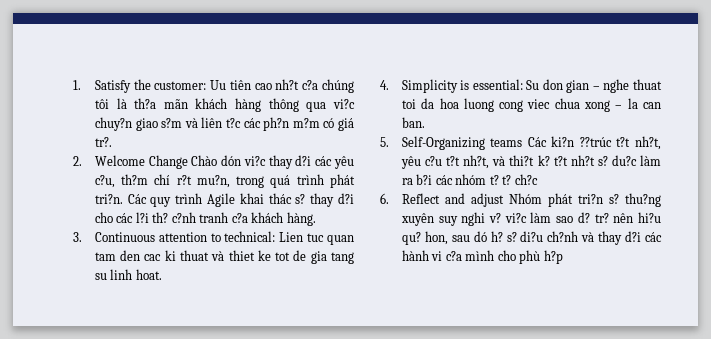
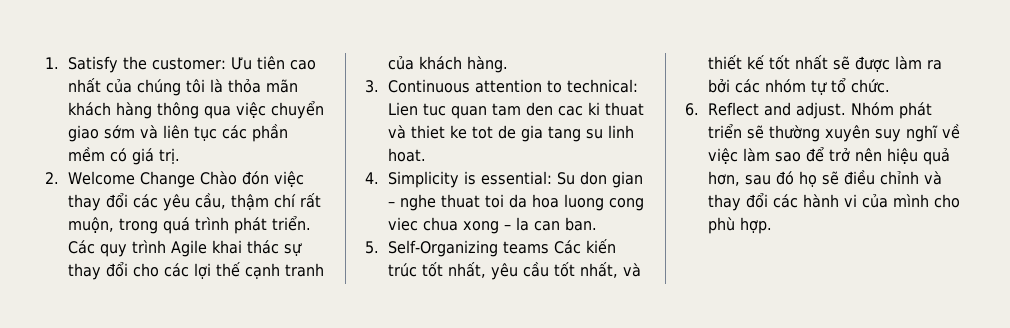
- 1. Satisfy the customer: Uu tiên cao nh?t c?a chúng tôi là th?a mãn khách hàng thông qua vi?c chuy?n giao s?m và liên t?c các ph?n m?m có giá tr?.
+ 1. Satisfy the customer: Ưu tiên cao nhất của chúng tôi là thỏa mãn khách hàng thông qua việc chuyển giao sớm và liên tục các phần mềm có giá trị.
- 2. Welcome Change Chào dón vi?c thay d?i các yêu c?u, th?m chí r?t mu?n, trong quá trình phát tri?n.
+ 2. Welcome Change Chào đón việc thay đổi các yêu cầu, thậm chí rất muộn, trong quá trình phát triển.
- Các quy trình Agile khai thác s? thay d?i cho các l?i th? c?nh tranh c?a khách hàng.
+ Các quy trình Agile khai thác sự thay đổi cho các lợi thế cạnh tranh của khách hàng.
- 5. Self-Organizing teams Các ki?n ??trúc t?t nh?t, yêu c?u t?t nh?t, và thi?t k? t?t nh?t s? du?c làm ra b?i các nhóm t? t? ch?c
+ 5. Self-Organizing teams Các kiến trúc tốt nhất, yêu cầu tốt nhất, và thiết kế tốt nhất sẽ được làm ra bởi các nhóm tự tổ chức.
- 6. Reflect and adjust Nhóm phát tri?n s? thu?ng xuyên suy nghi v? vi?c làm sao d? tr? nên hi?u qu? hon, sau dó h? s? di?u ch?nh và thay d?i các hành vi c?a mình cho phù h?p
+ 6. Reflect and adjust. Nhóm phát triển sẽ thường xuyên suy nghĩ về việc làm sao để trở nên hiệu quả hơn, sau đó họ sẽ điều chỉnh và thay đổi các hành vi của mình cho phù hợp.

